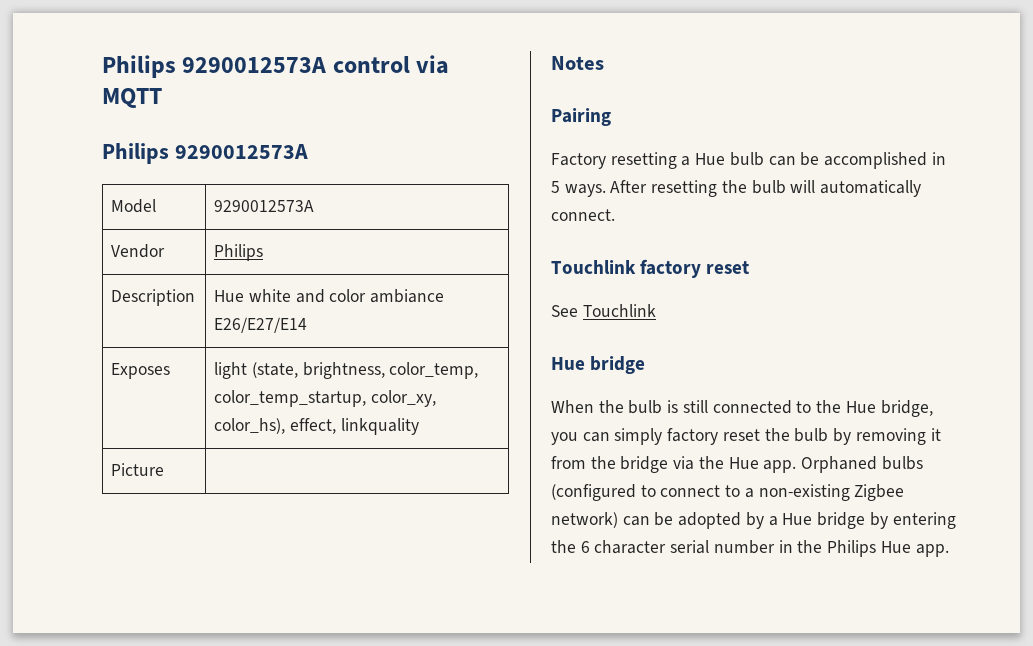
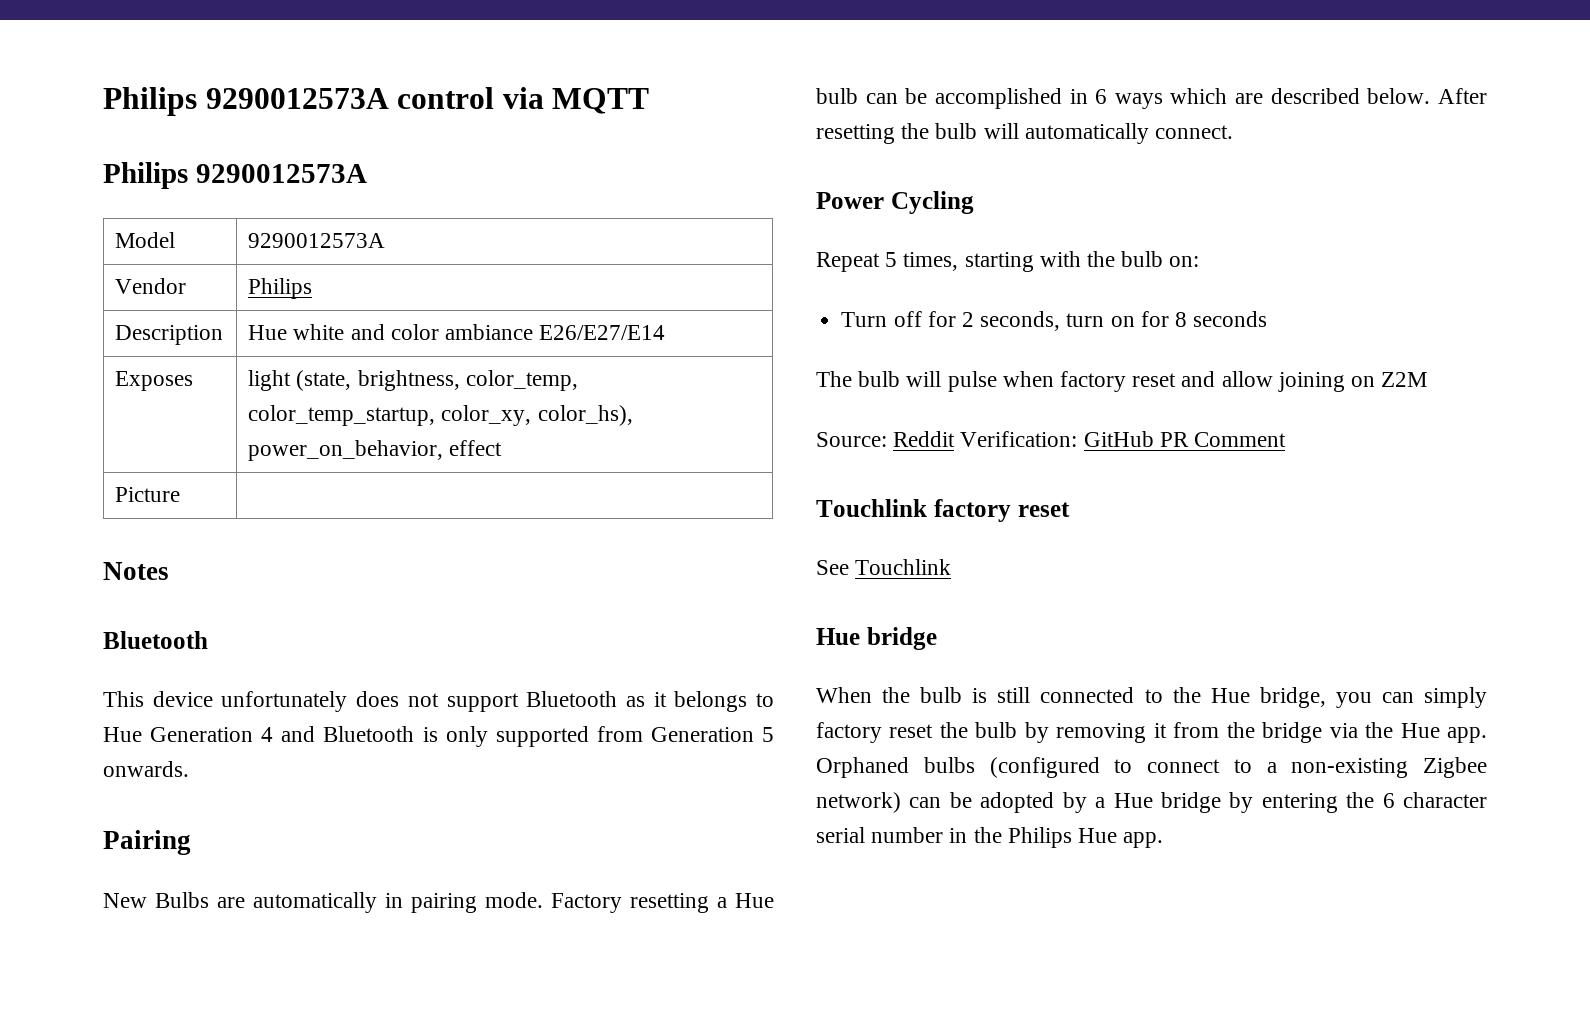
- Exposes | light (state, brightness, color_temp, color_temp_startup, color_xy, color_hs), effect, linkquality
+ Exposes | light (state, brightness, color_temp, color_temp_startup, color_xy, color_hs), power_on_behavior, effect
  Notes
+ Bluetooth
+ This device unfortunately does not support Bluetooth as it belongs to Hue Generation 4 and Bluetooth is only supported from Generation 5 onwards.
  Pairing
- Factory resetting a Hue bulb can be accomplished in 5 ways.
+ New Bulbs are automatically in pairing mode. Factory resetting a Hue bulb can be accomplished in 6 ways which are described below.
+ Power Cycling
+ Repeat 5 times, starting with the bulb on:
+ Turn off for 2 seconds, turn on for 8 seconds
+ The bulb will pulse when factory reset and allow joining on Z2M
+ Source: Reddit Verification: GitHub PR Comment

